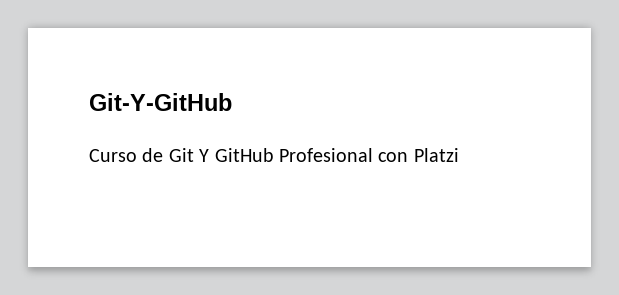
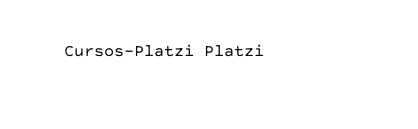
- Git-Y-GitHub
- Curso de Git Y GitHub Profesional con Platzi
+ Cursos-Platzi Platzi

